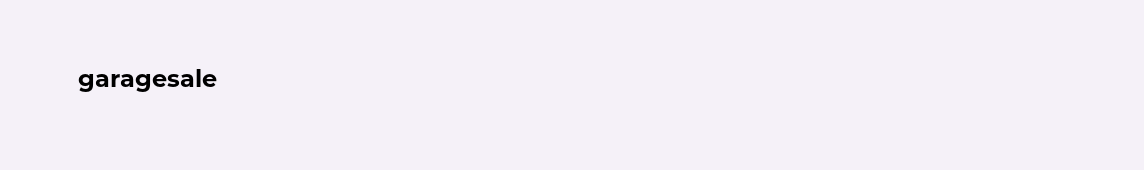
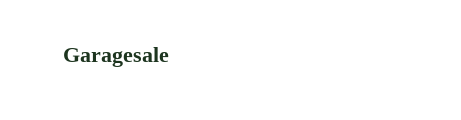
- garagesale
+ Garagesale

